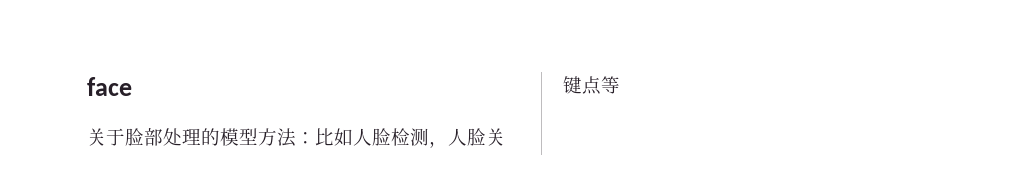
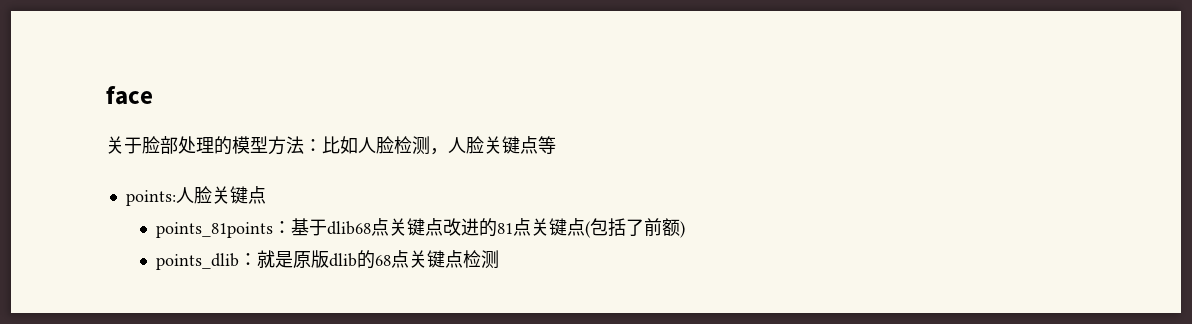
+ points:人脸关键点
+ points_81points：基于dlib68点关键点改进的81点关键点(包括了前额)
+ points_dlib：就是原版dlib的68点关键点检测

